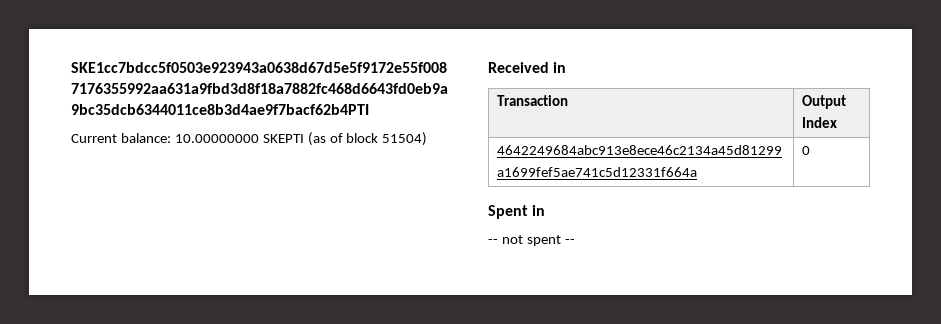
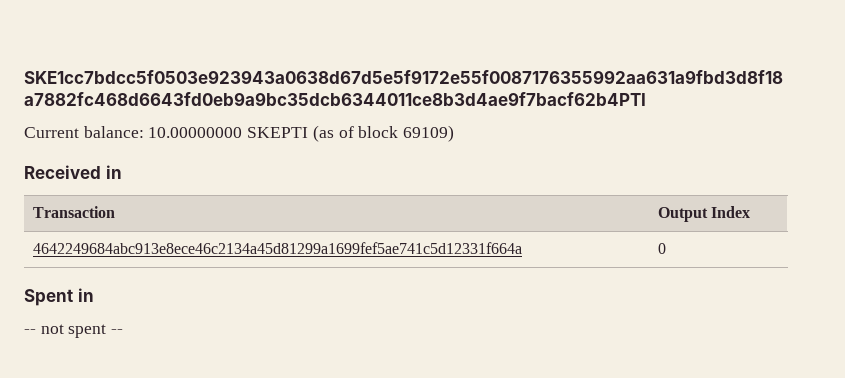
- Current balance: 10.00000000 SKEPTI (as of block 51504)
+ Current balance: 10.00000000 SKEPTI (as of block 69109)

